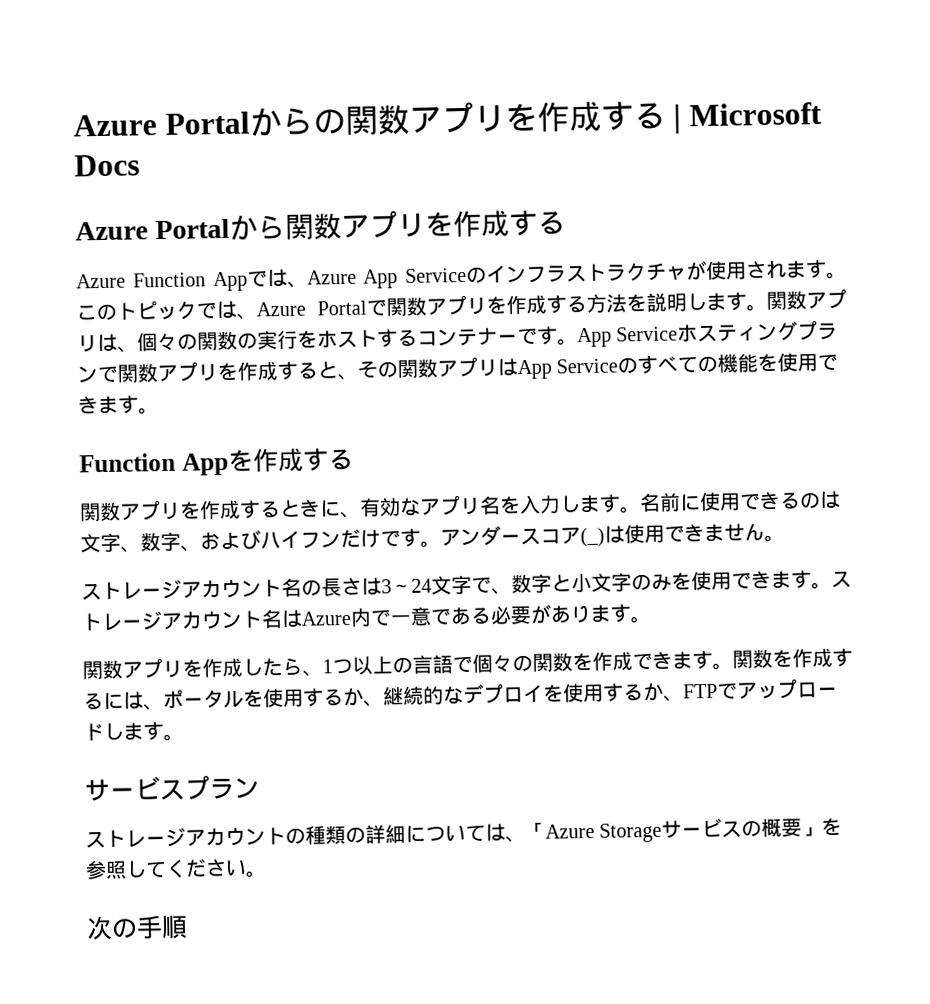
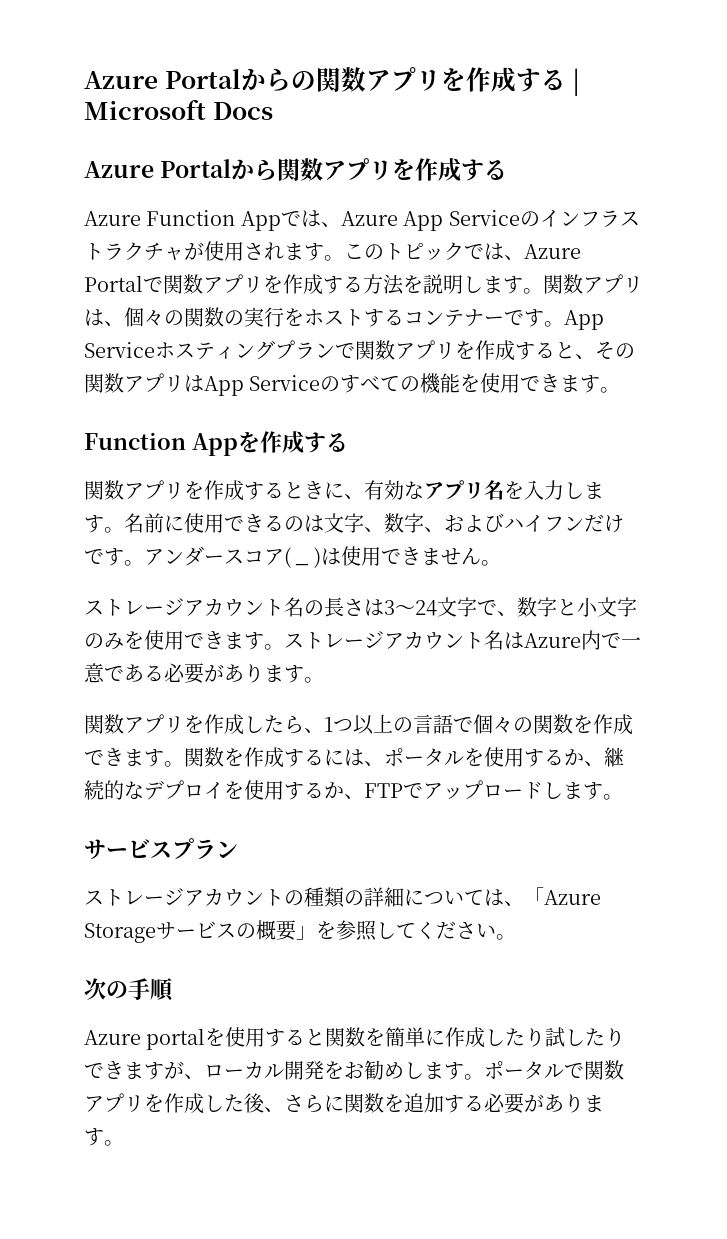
- アンダースコア(_)は使用できません。
+ アンダースコア( _ )は使用できません。
+ Azure portalを使用すると関数を簡単に作成したり試したりできますが、ローカル開発をお勧めします。ポータルで関数アプリを作成した後、さらに関数を追加する必要があります。

